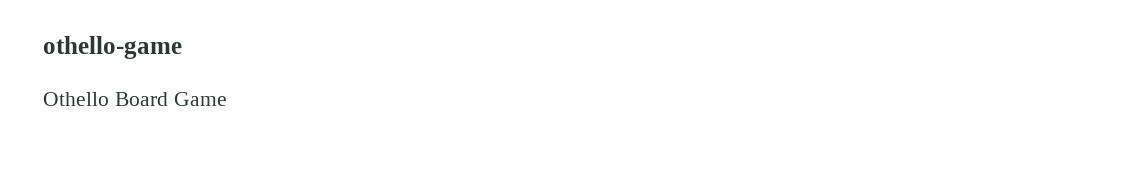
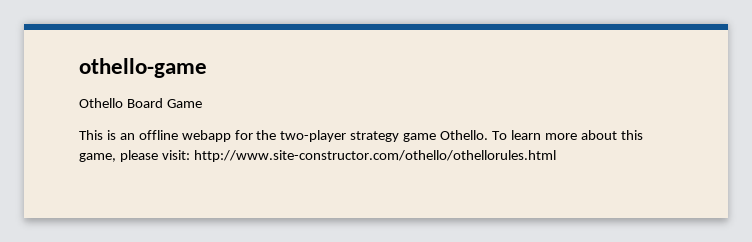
+ This is an offline webapp for the two-player strategy game Othello. To learn more about this game, please visit: http://www.site-constructor.com/othello/othellorules.html

